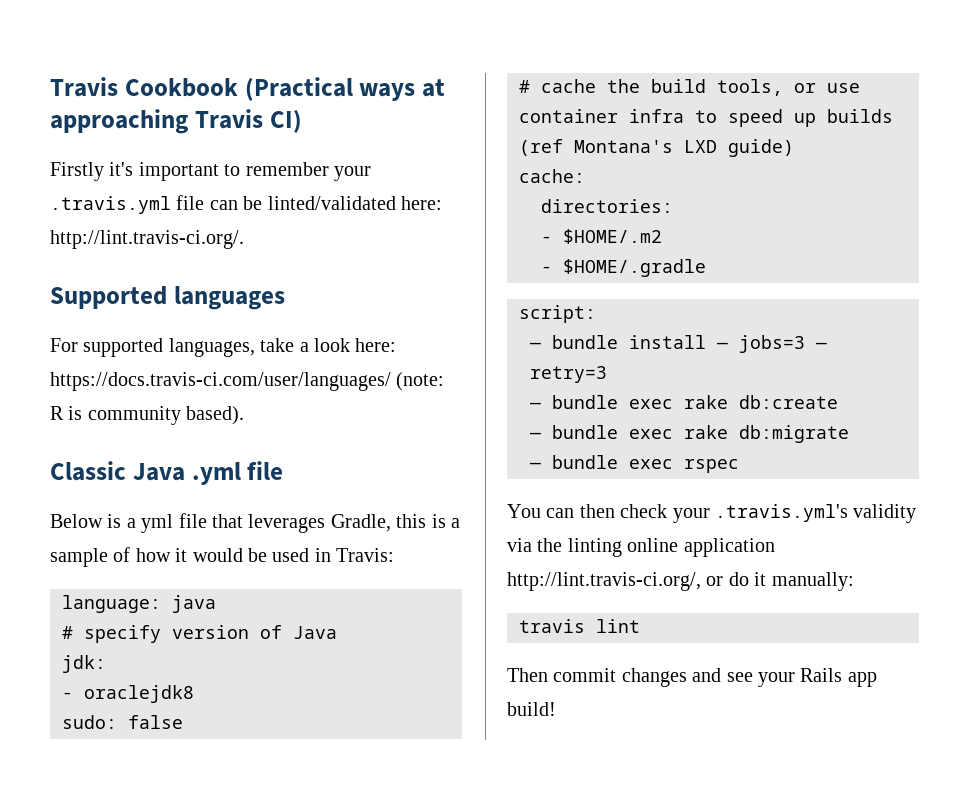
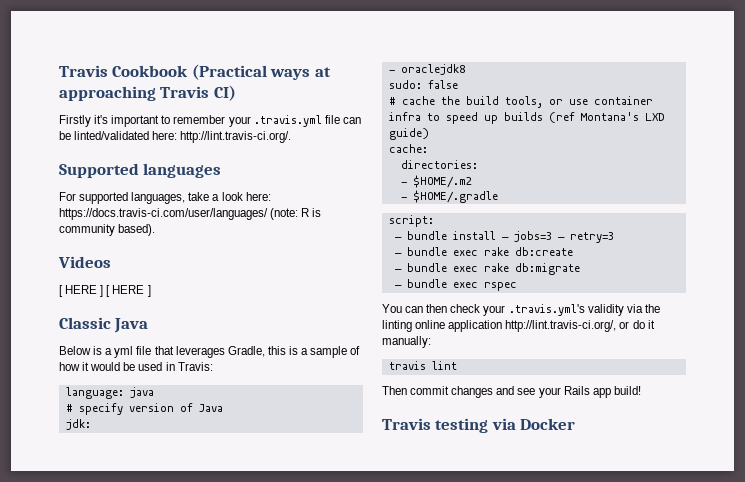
+ Videos
+ [ HERE ] [ HERE ]
- Classic Java .yml file
+ Classic Java
+ Travis testing via Docker

